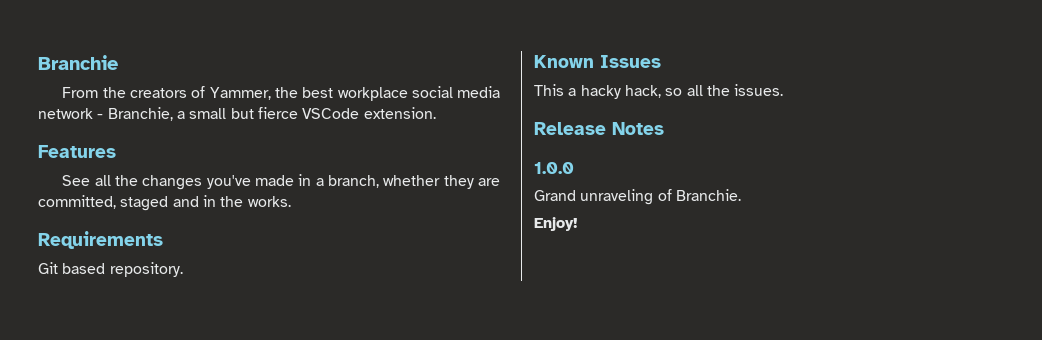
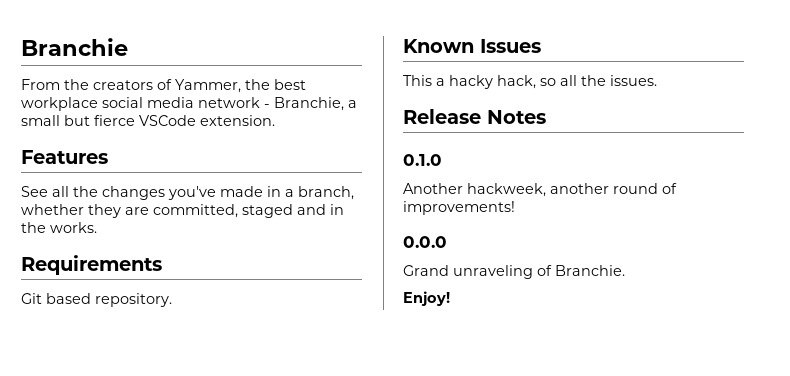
- 1.0.0
+ 0.1.0
+ Another hackweek, another round of improvements!
+ 0.0.0

